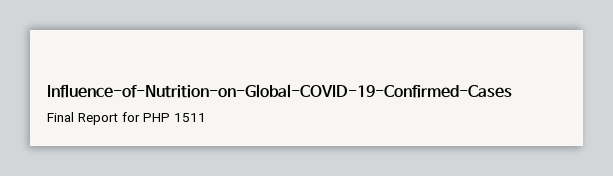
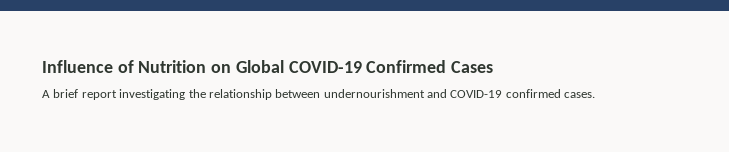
- Influence-of-Nutrition-on-Global-COVID-19-Confirmed-Cases
- Final Report for PHP 1511
+ Influence of Nutrition on Global COVID-19 Confirmed Cases
+ A brief report investigating the relationship between undernourishment and COVID-19 confirmed cases.

